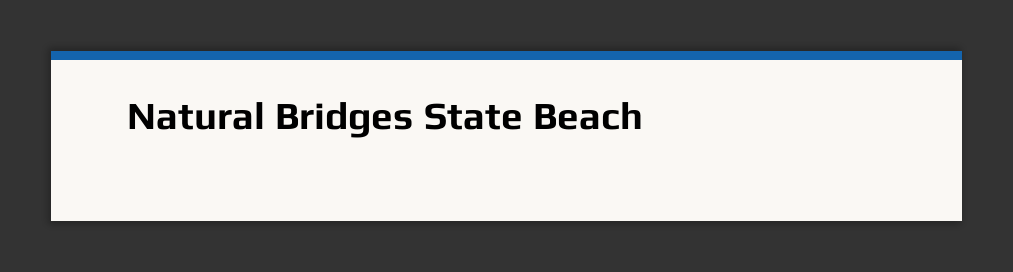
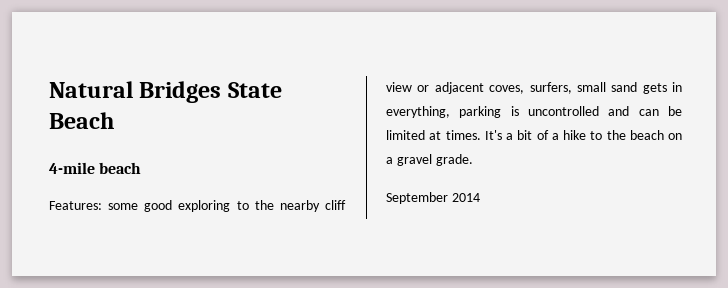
+ 4-mile beach
+ Features: some good exploring to the nearby cliff view or adjacent coves, surfers, small sand gets in everything, parking is uncontrolled and can be limited at times. It's a bit of a hike to the beach on a gravel grade.
+ September 2014

